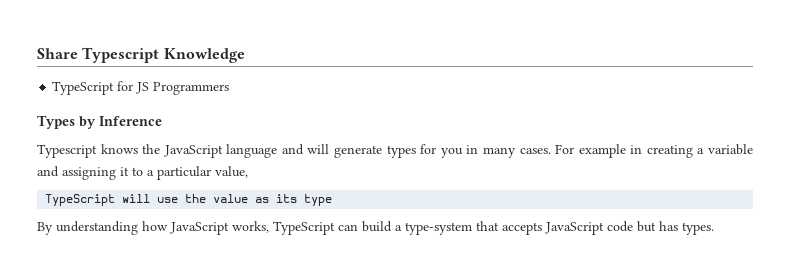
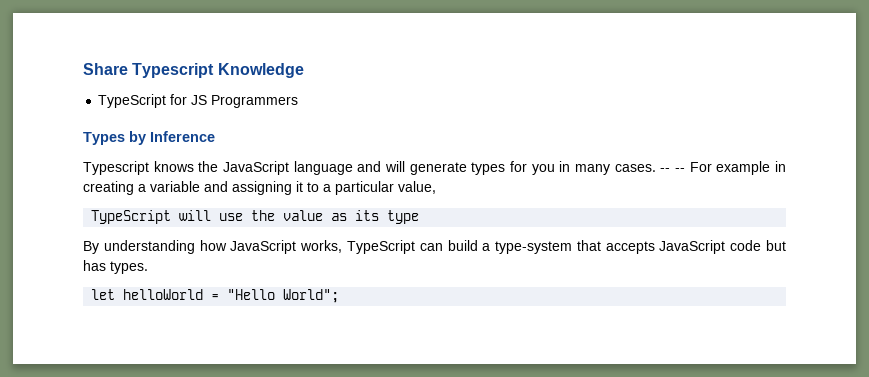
- For example in creating a variable and assigning it to a particular value,
+ -- -- For example in creating a variable and assigning it to a particular value,
+ let helloWorld = "Hello World";

